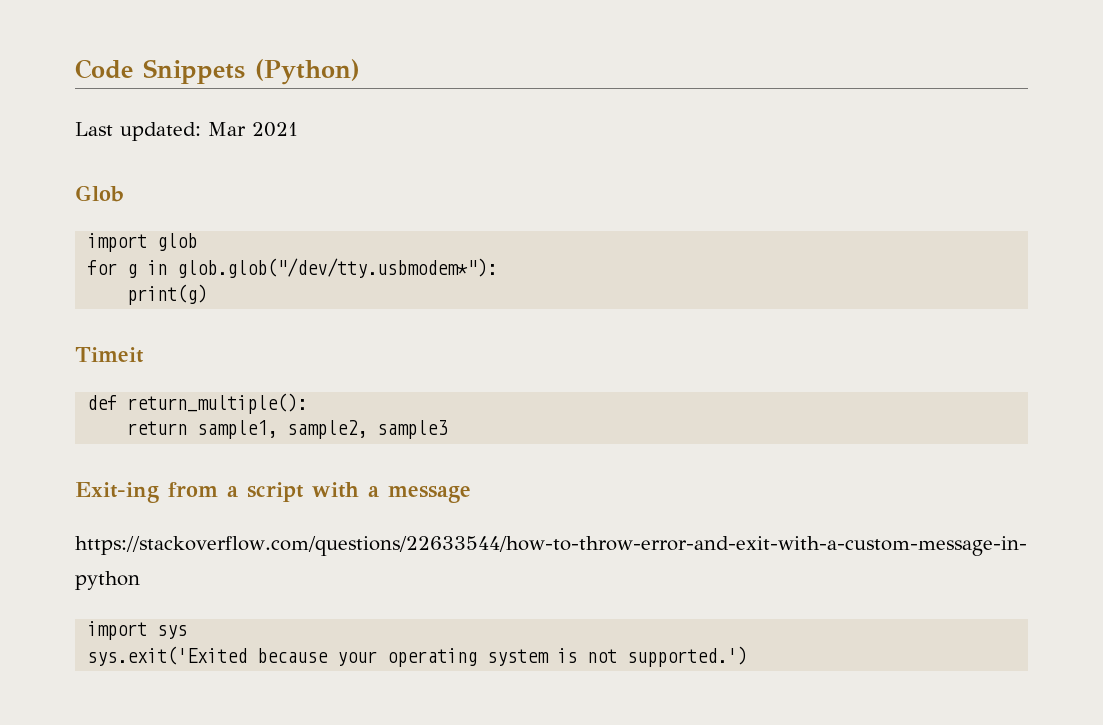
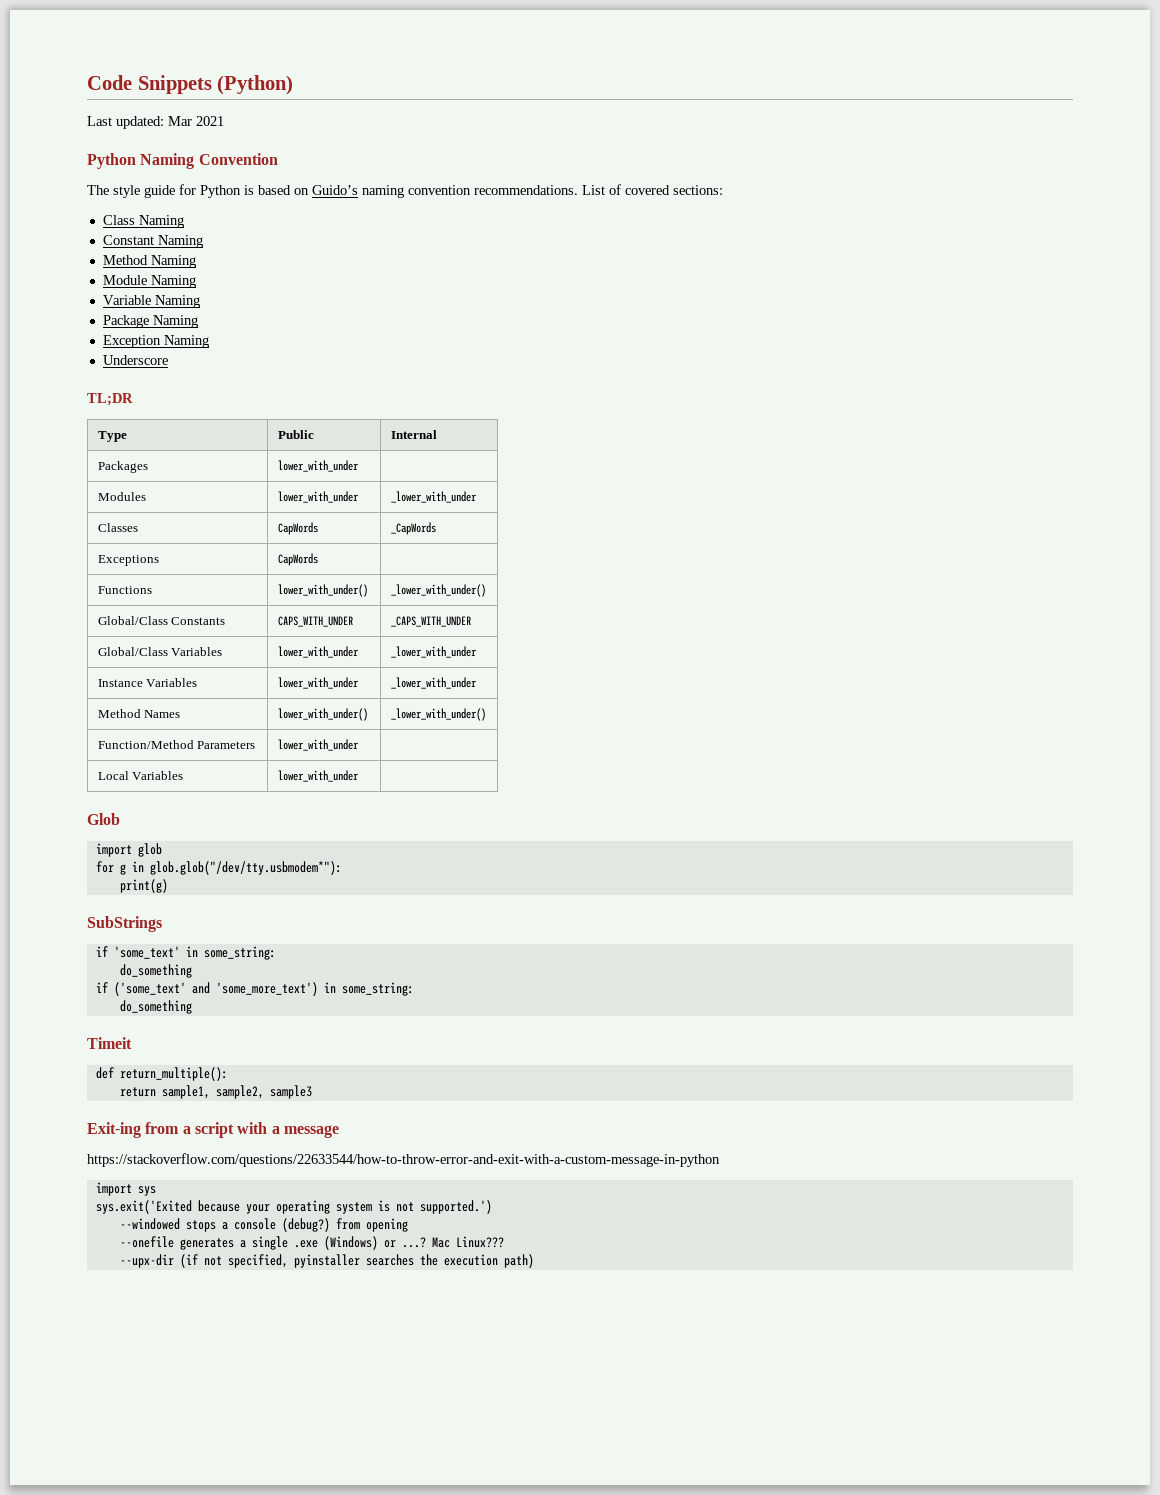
+ Python Naming Convention
+ The style guide for Python is based on Guido’s naming convention recommendations. List of covered sections:
+ Class Naming
+ Constant Naming
+ Method Naming
+ Module Naming
+ Variable Naming
+ Package Naming
+ Exception Naming
+ Underscore
+ TL;DR
+ Type | Public | Internal
+ Packages | lower_with_under |
+ Modules | lower_with_under | _lower_with_under
+ Classes | CapWords | _CapWords
+ Exceptions | CapWords |
+ Functions | lower_with_under() | _lower_with_under()
+ Global/Class Constants | CAPS_WITH_UNDER | _CAPS_WITH_UNDER
+ Global/Class Variables | lower_with_under | _lower_with_under
+ Instance Variables | lower_with_under | _lower_with_under
+ Method Names | lower_with_under() | _lower_with_under()
+ Function/Method Parameters | lower_with_under |
+ Local Variables | lower_with_under |
+ SubStrings
+ if 'some_text' in some_string:
+ do_something
+ if ('some_text' and 'some_more_text') in some_string:
+ do_something
+ --windowed stops a console (debug?) from opening
+ --onefile generates a single .exe (Windows) or ...? Mac Linux???
+ --upx-dir (if not specified, pyinstaller searches the execution path)

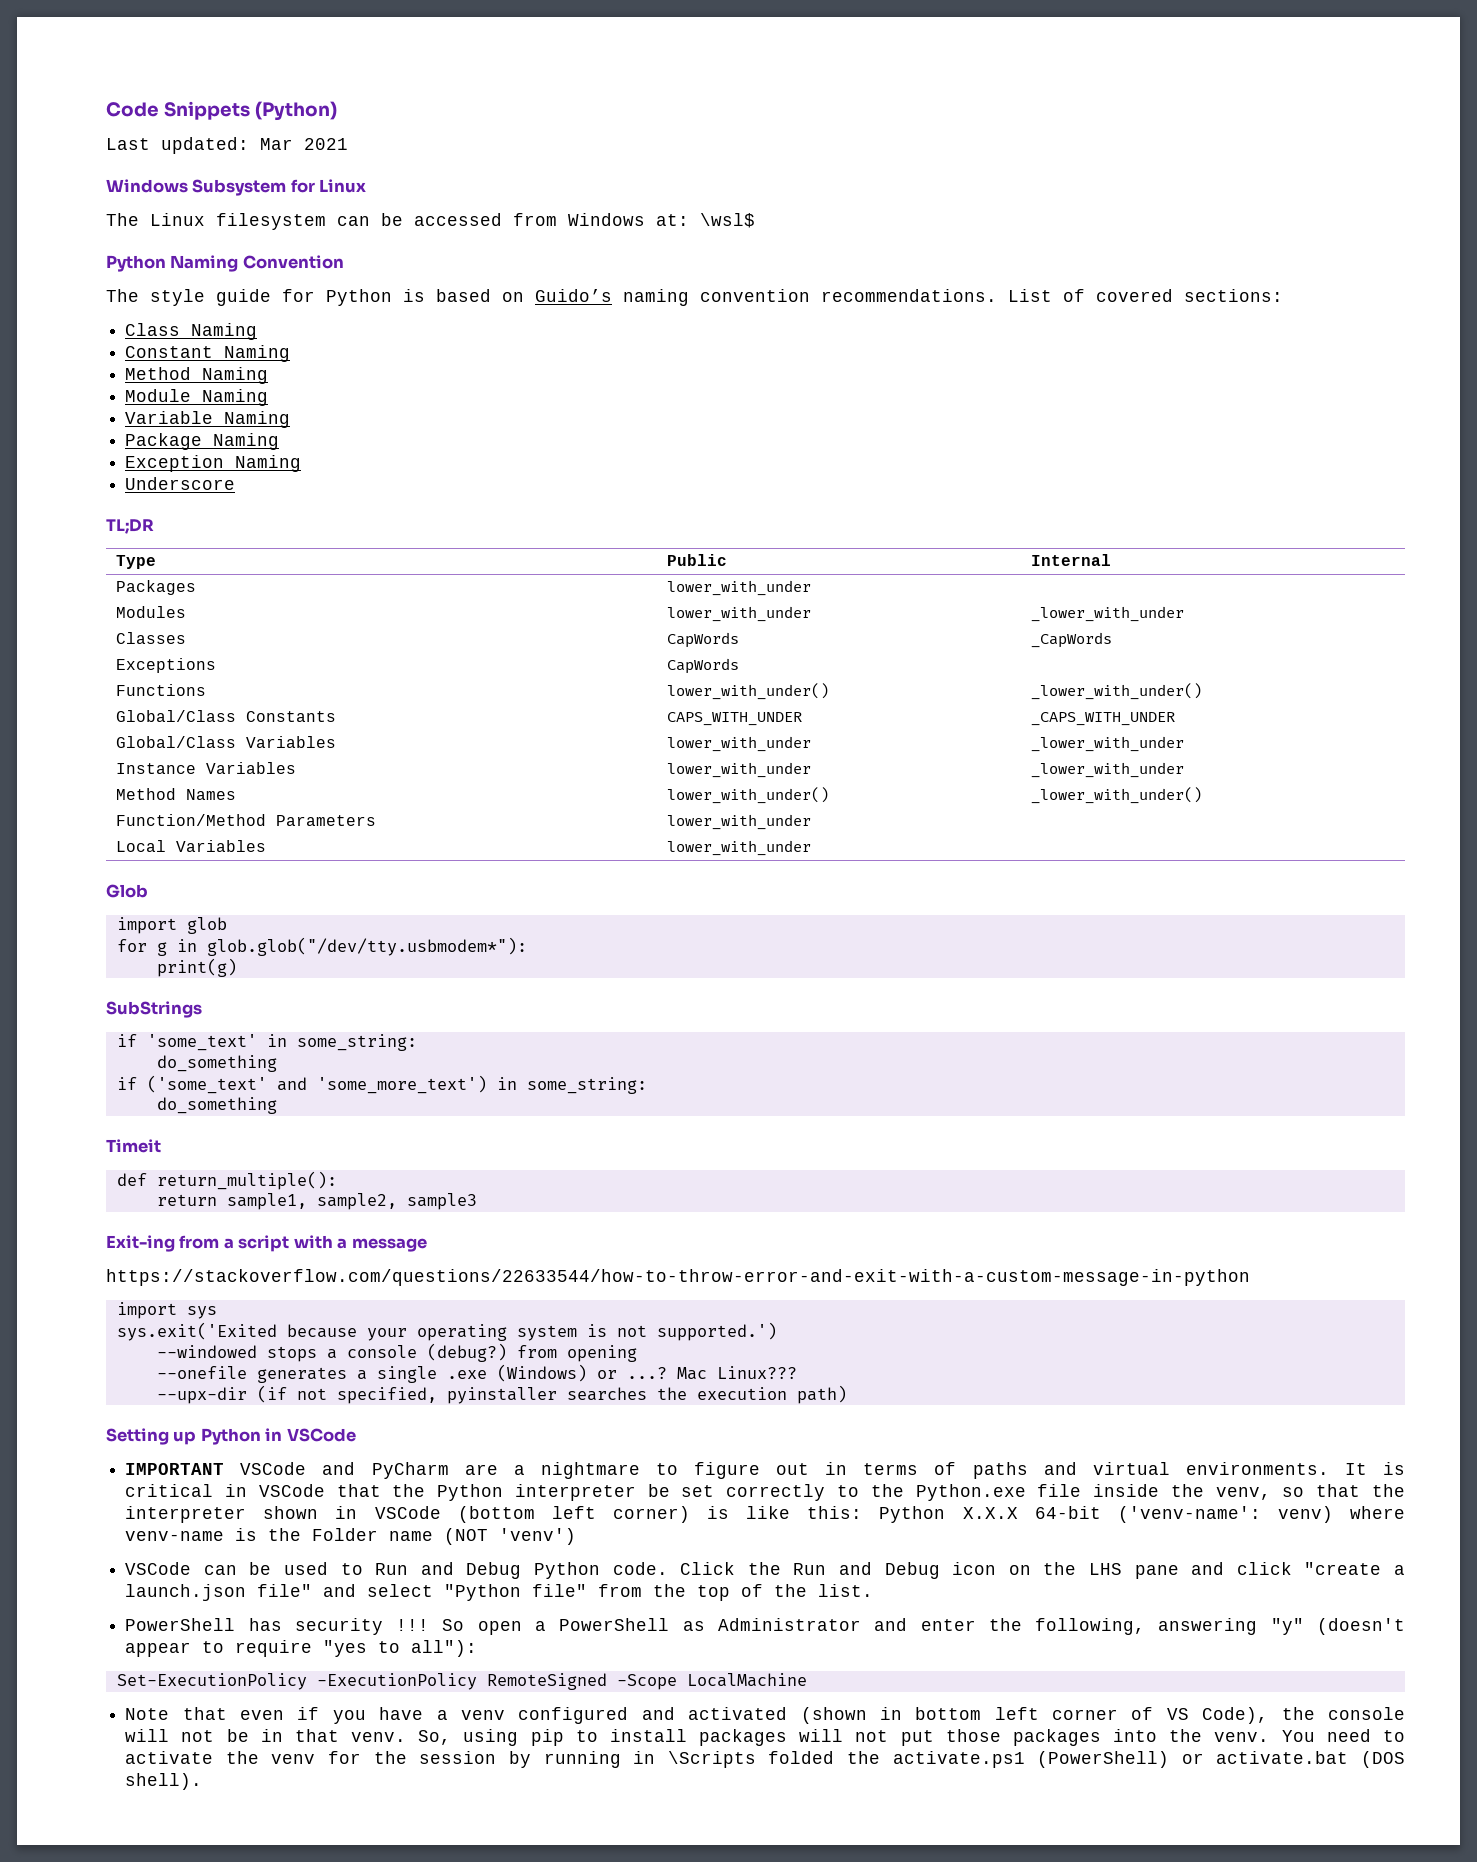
+ Windows Subsystem for Linux
+ The Linux filesystem can be accessed from Windows at: \wsl$
+ Setting up Python in VSCode
+ IMPORTANT VSCode and PyCharm are a nightmare to figure out in terms of paths and virtual environments. It is critical in VSCode that the Python interpreter be set correctly to the Python.exe file inside the venv, so that the interpreter shown in VSCode (bottom left corner) is like this: Python X.X.X 64-bit ('venv-name': venv) where venv-name is the Folder name (NOT 'venv')
+ VSCode can be used to Run and Debug Python code. Click the Run and Debug icon on the LHS pane and click "create a launch.json file" and select "Python file" from the top of the list.
+ PowerShell has security !!! So open a PowerShell as Administrator and enter the following, answering "y" (doesn't appear to require "yes to all"):
+ Set-ExecutionPolicy -ExecutionPolicy RemoteSigned -Scope LocalMachine
+ Note that even if you have a venv configured and activated (shown in bottom left corner of VS Code), the console will not be in that venv. So, using pip to install packages will not put those packages into the venv. You need to activate the venv for the session by running in \Scripts folded the activate.ps1 (PowerShell) or activate.bat (DOS shell).

